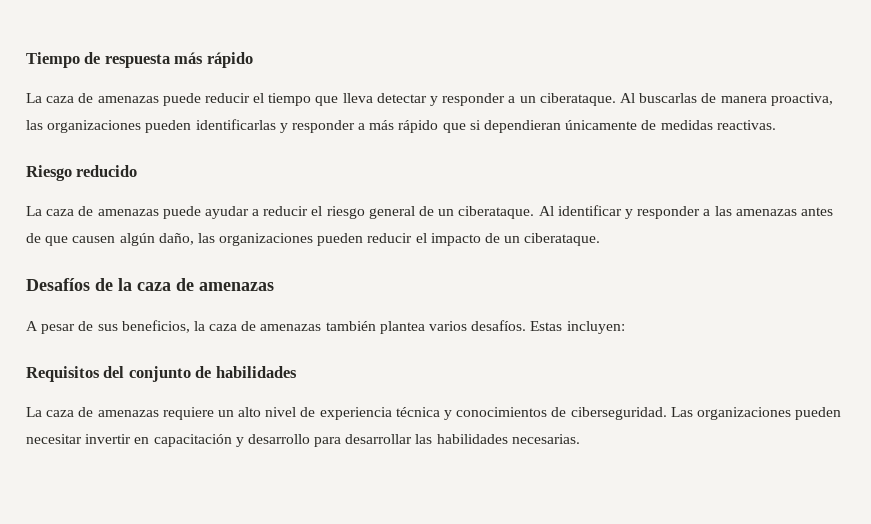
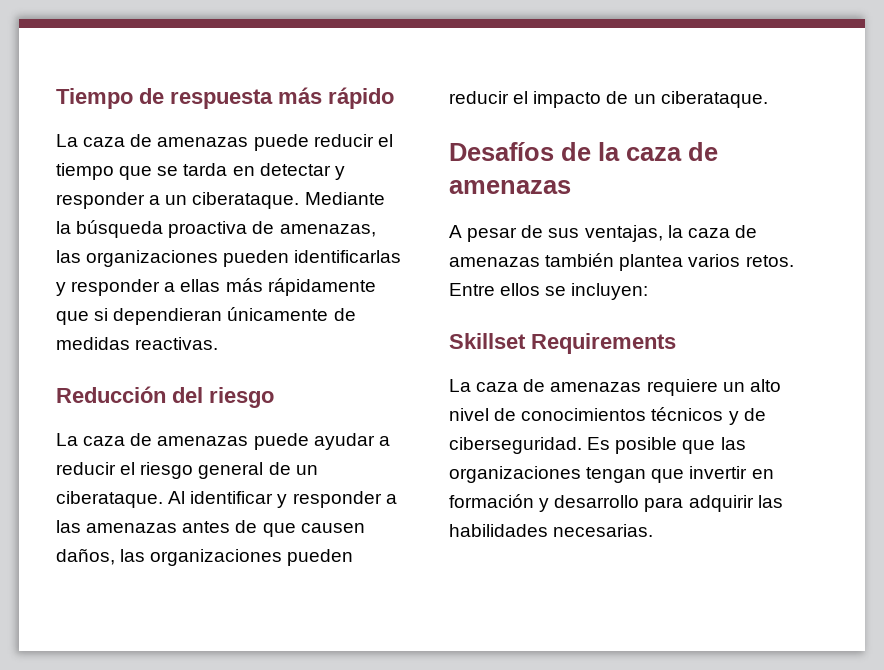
- La caza de amenazas puede reducir el tiempo que lleva detectar y responder a un ciberataque.
+ La caza de amenazas puede reducir el tiempo que se tarda en detectar y responder a un ciberataque.
- Al buscarlas de manera proactiva, las organizaciones pueden identificarlas y responder a más rápido que si dependieran únicamente de medidas reactivas.
+ Mediante la búsqueda proactiva de amenazas, las organizaciones pueden identificarlas y responder a ellas más rápidamente que si dependieran únicamente de medidas reactivas.
- Riesgo reducido
+ Reducción del riesgo
- Al identificar y responder a las amenazas antes de que causen algún daño, las organizaciones pueden reducir el impacto de un ciberataque.
+ Al identificar y responder a las amenazas antes de que causen daños, las organizaciones pueden reducir el impacto de un ciberataque.
- A pesar de sus beneficios, la caza de amenazas también plantea varios desafíos. Estas incluyen:
- Requisitos del conjunto de habilidades
+ A pesar de sus ventajas, la caza de amenazas también plantea varios retos. Entre ellos se incluyen:
+ Skillset Requirements
- La caza de amenazas requiere un alto nivel de experiencia técnica y conocimientos de ciberseguridad. Las organizaciones pueden necesitar invertir en capacitación y desarrollo para desarrollar las habilidades necesarias.
+ La caza de amenazas requiere un alto nivel de conocimientos técnicos y de ciberseguridad. Es posible que las organizaciones tengan que invertir en formación y desarrollo para adquirir las habilidades necesarias.

